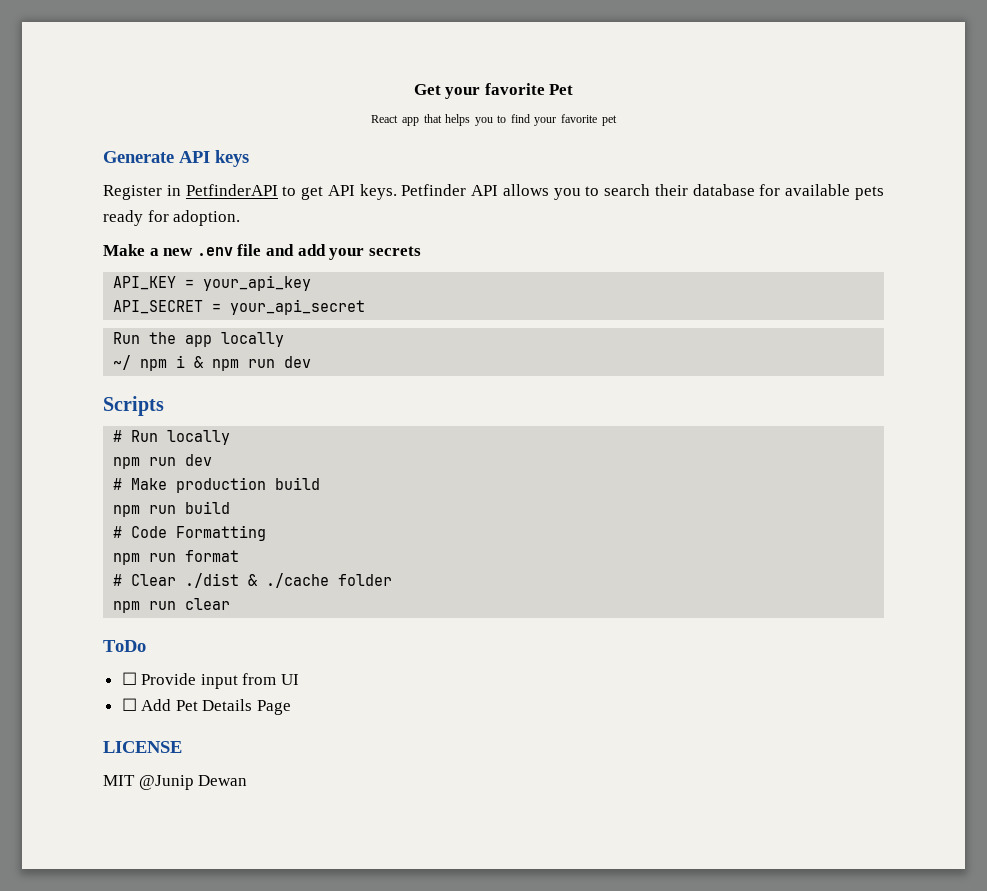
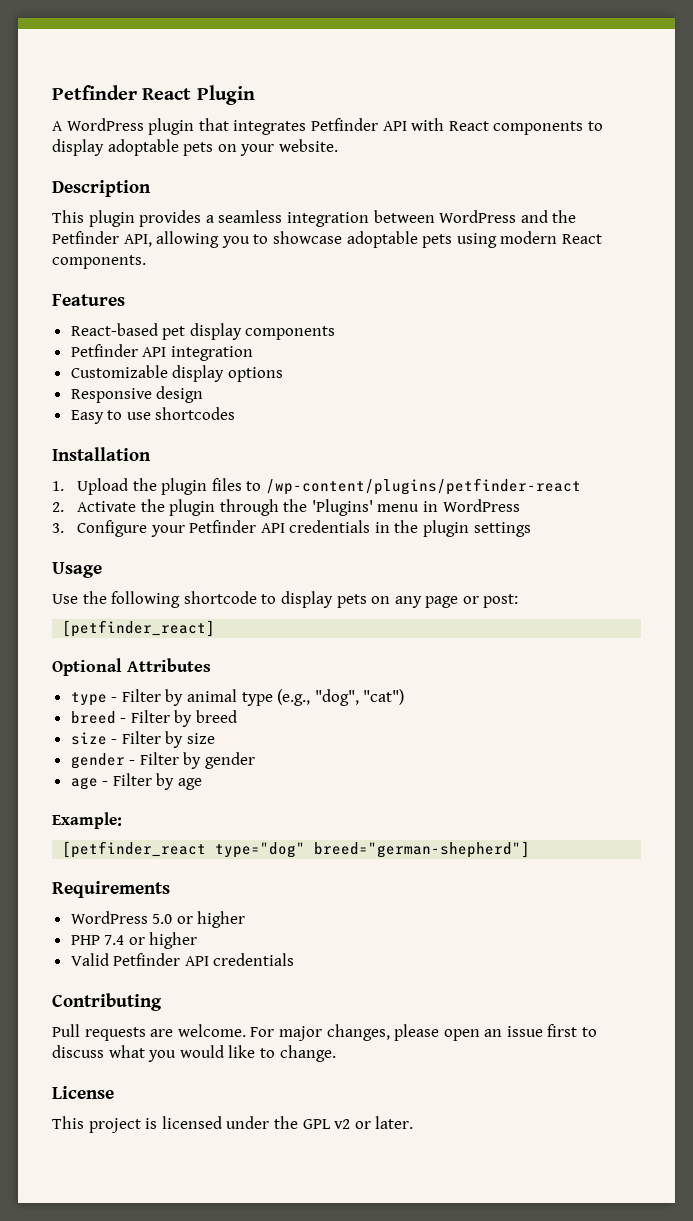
- Get your favorite Pet
- React app that helps you to find your favorite pet
- Generate API keys
- Register in PetfinderAPI to get API keys. Petfinder API allows you to search their database for available pets ready for adoption.
- Make a new .env file and add your secrets
- API_KEY = your_api_key
- API_SECRET = your_api_secret
- Run the app locally
- ~/ npm i & npm run dev
- Scripts
- # Run locally
- npm run dev
- # Make production build
- npm run build
- # Code Formatting
- npm run format
- # Clear ./dist & ./cache folder
- npm run clear
- ToDo
- ☐ Provide input from UI
- ☐ Add Pet Details Page
- LICENSE
- MIT @Junip Dewan
+ Petfinder React Plugin
+ A WordPress plugin that integrates Petfinder API with React components to display adoptable pets on your website.
+ Description
+ This plugin provides a seamless integration between WordPress and the Petfinder API, allowing you to showcase adoptable pets using modern React components.
+ Features
+ React-based pet display components
+ Petfinder API integration
+ Customizable display options
+ Responsive design
+ Easy to use shortcodes
+ Installation
+ 1. Upload the plugin files to /wp-content/plugins/petfinder-react
+ 2. Activate the plugin through the 'Plugins' menu in WordPress
+ 3. Configure your Petfinder API credentials in the plugin settings
+ Usage
+ Use the following shortcode to display pets on any page or post:
+ [petfinder_react]
+ Optional Attributes
+ type - Filter by animal type (e.g., "dog", "cat")
+ breed - Filter by breed
+ size - Filter by size
+ gender - Filter by gender
+ age - Filter by age
+ Example:
+ [petfinder_react type="dog" breed="german-shepherd"]
+ Requirements
+ WordPress 5.0 or higher
+ PHP 7.4 or higher
+ Valid Petfinder API credentials
+ Contributing
+ Pull requests are welcome. For major changes, please open an issue first to discuss what you would like to change.
+ License
+ This project is licensed under the GPL v2 or later.

